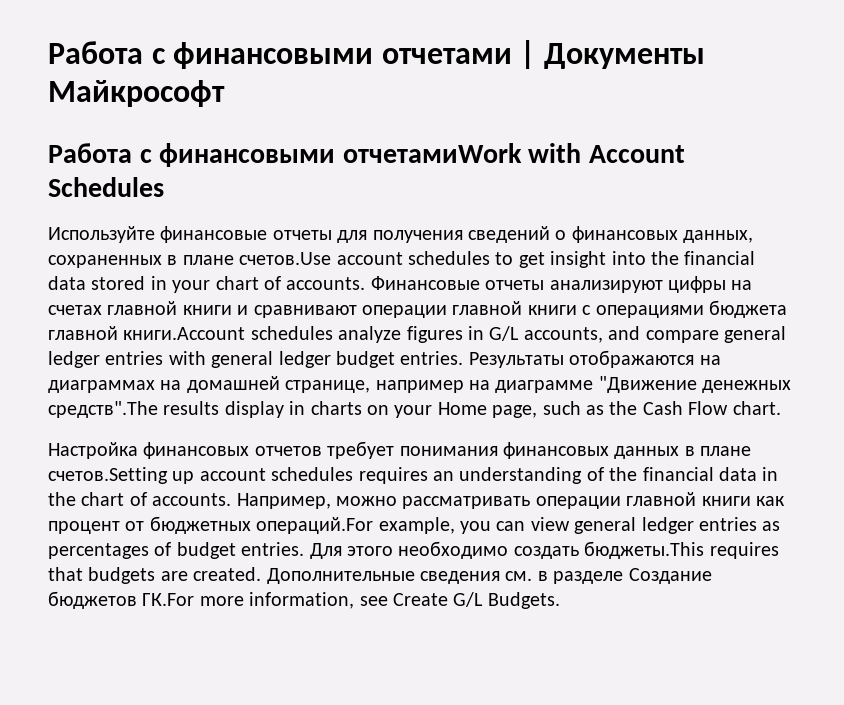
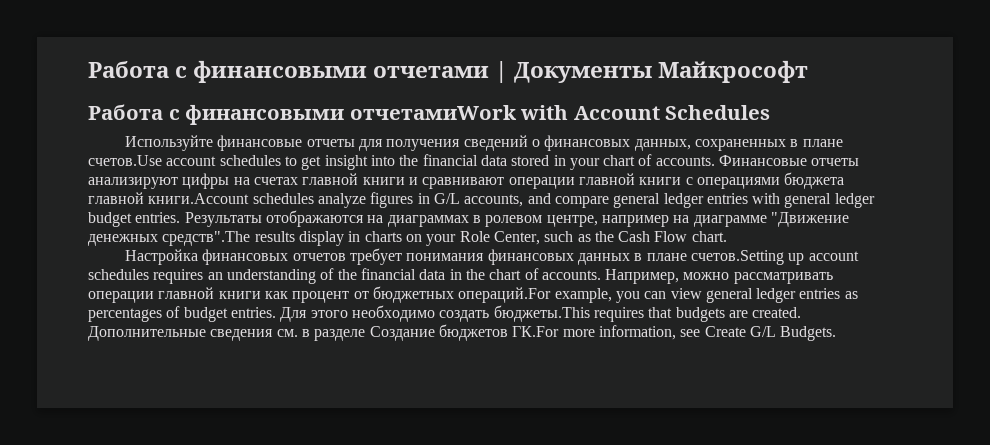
- Результаты отображаются на диаграммах на домашней странице, например на диаграмме "Движение денежных средств".The results display in charts on your Home page, such as the Cash Flow chart.
+ Результаты отображаются на диаграммах в ролевом центре, например на диаграмме "Движение денежных средств".The results display in charts on your Role Center, such as the Cash Flow chart.

